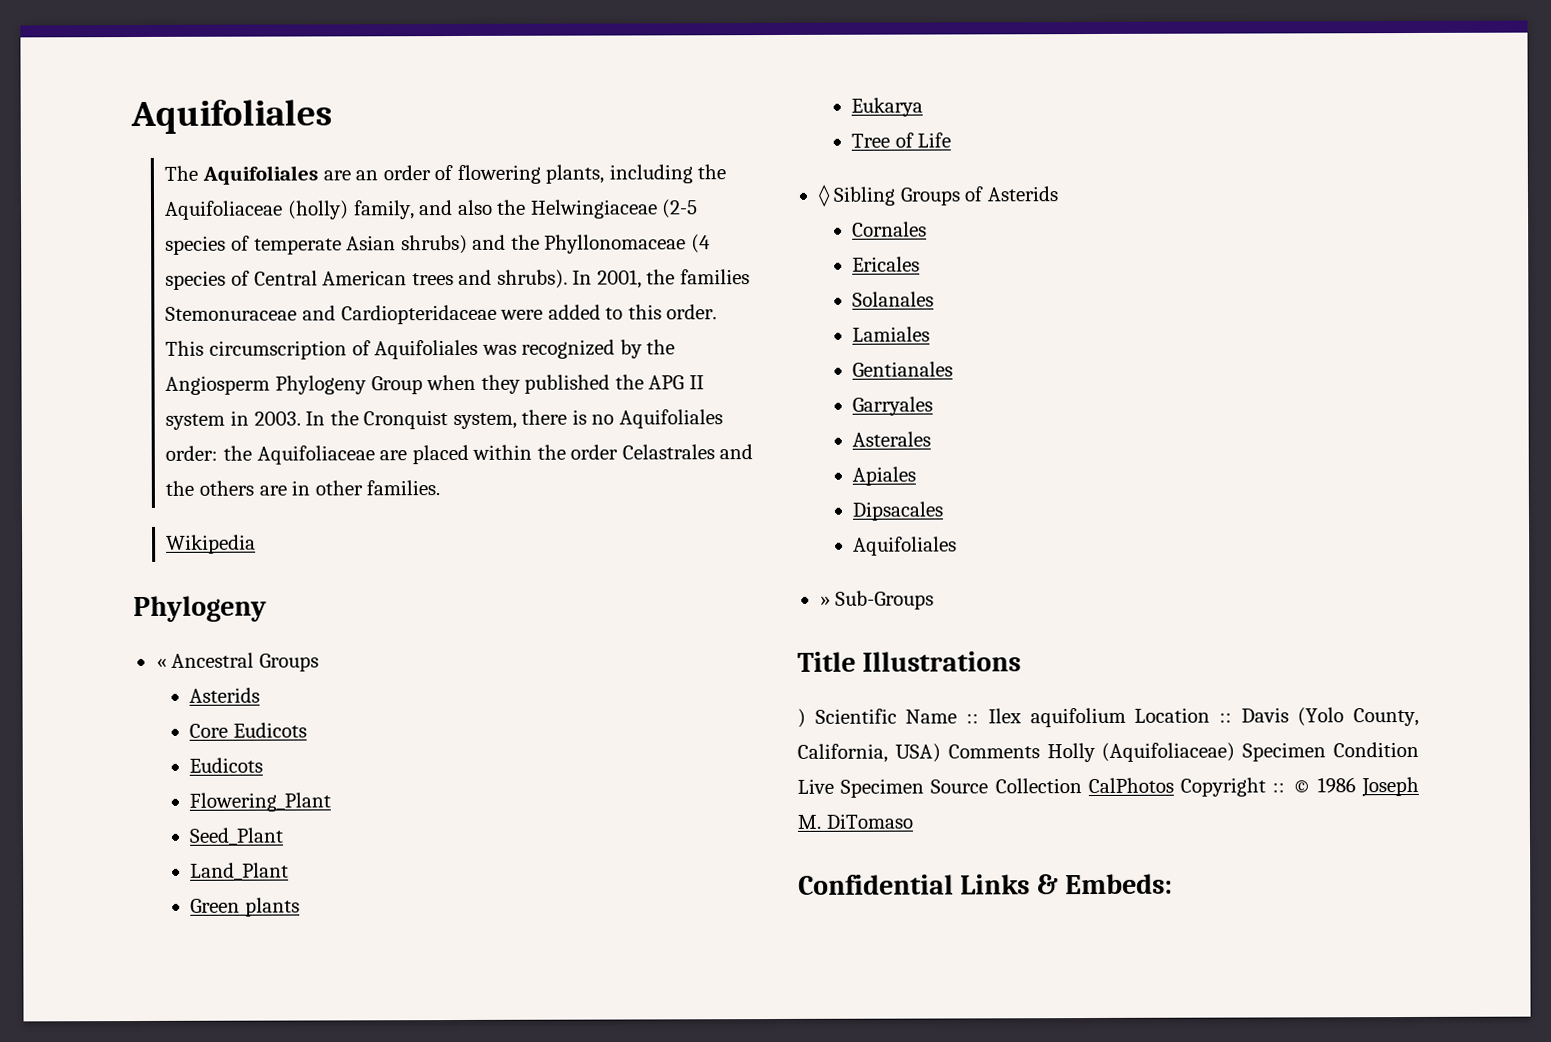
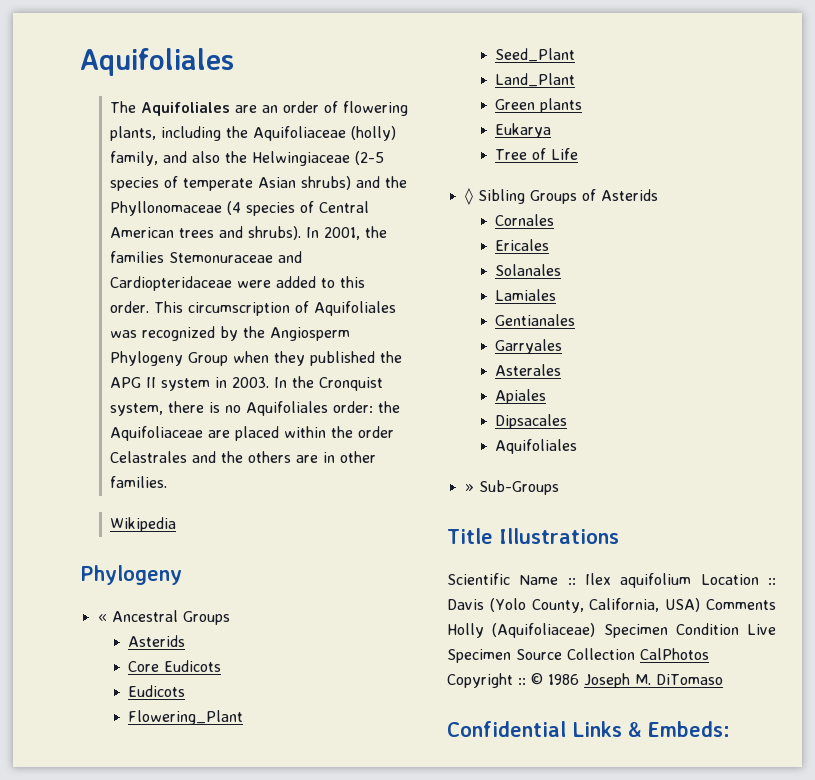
- ) Scientific Name :: Ilex aquifolium Location :: Davis (Yolo County, California, USA) Comments Holly (Aquifoliaceae) Specimen Condition Live Specimen Source Collection CalPhotos Copyright :: © 1986 Joseph M. DiTomaso
+ Scientific Name :: Ilex aquifolium Location :: Davis (Yolo County, California, USA) Comments Holly (Aquifoliaceae) Specimen Condition Live Specimen Source Collection CalPhotos Copyright :: © 1986 Joseph M. DiTomaso

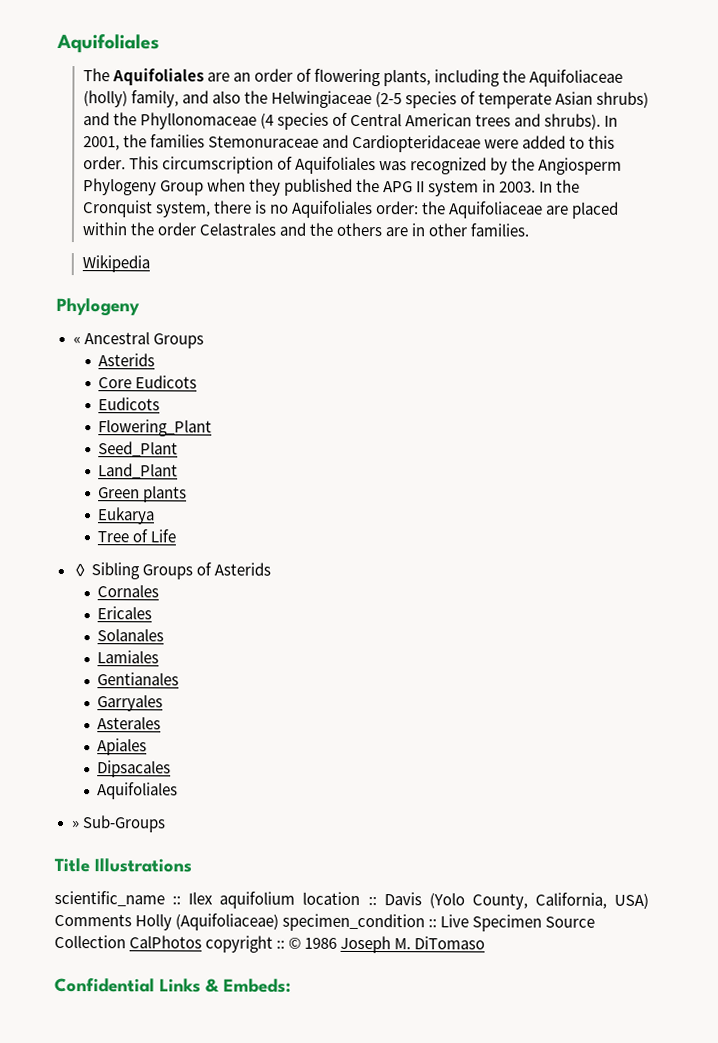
- Scientific Name :: Ilex aquifolium Location :: Davis (Yolo County, California, USA) Comments Holly (Aquifoliaceae) Specimen Condition Live Specimen Source Collection CalPhotos Copyright :: © 1986 Joseph M. DiTomaso
+ scientific_name :: Ilex aquifolium location :: Davis (Yolo County, California, USA) Comments Holly (Aquifoliaceae) specimen_condition :: Live Specimen Source Collection CalPhotos copyright :: © 1986 Joseph M. DiTomaso

